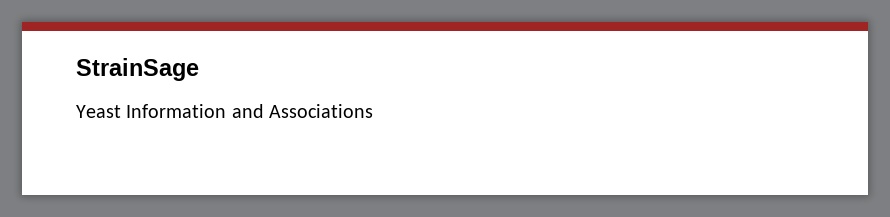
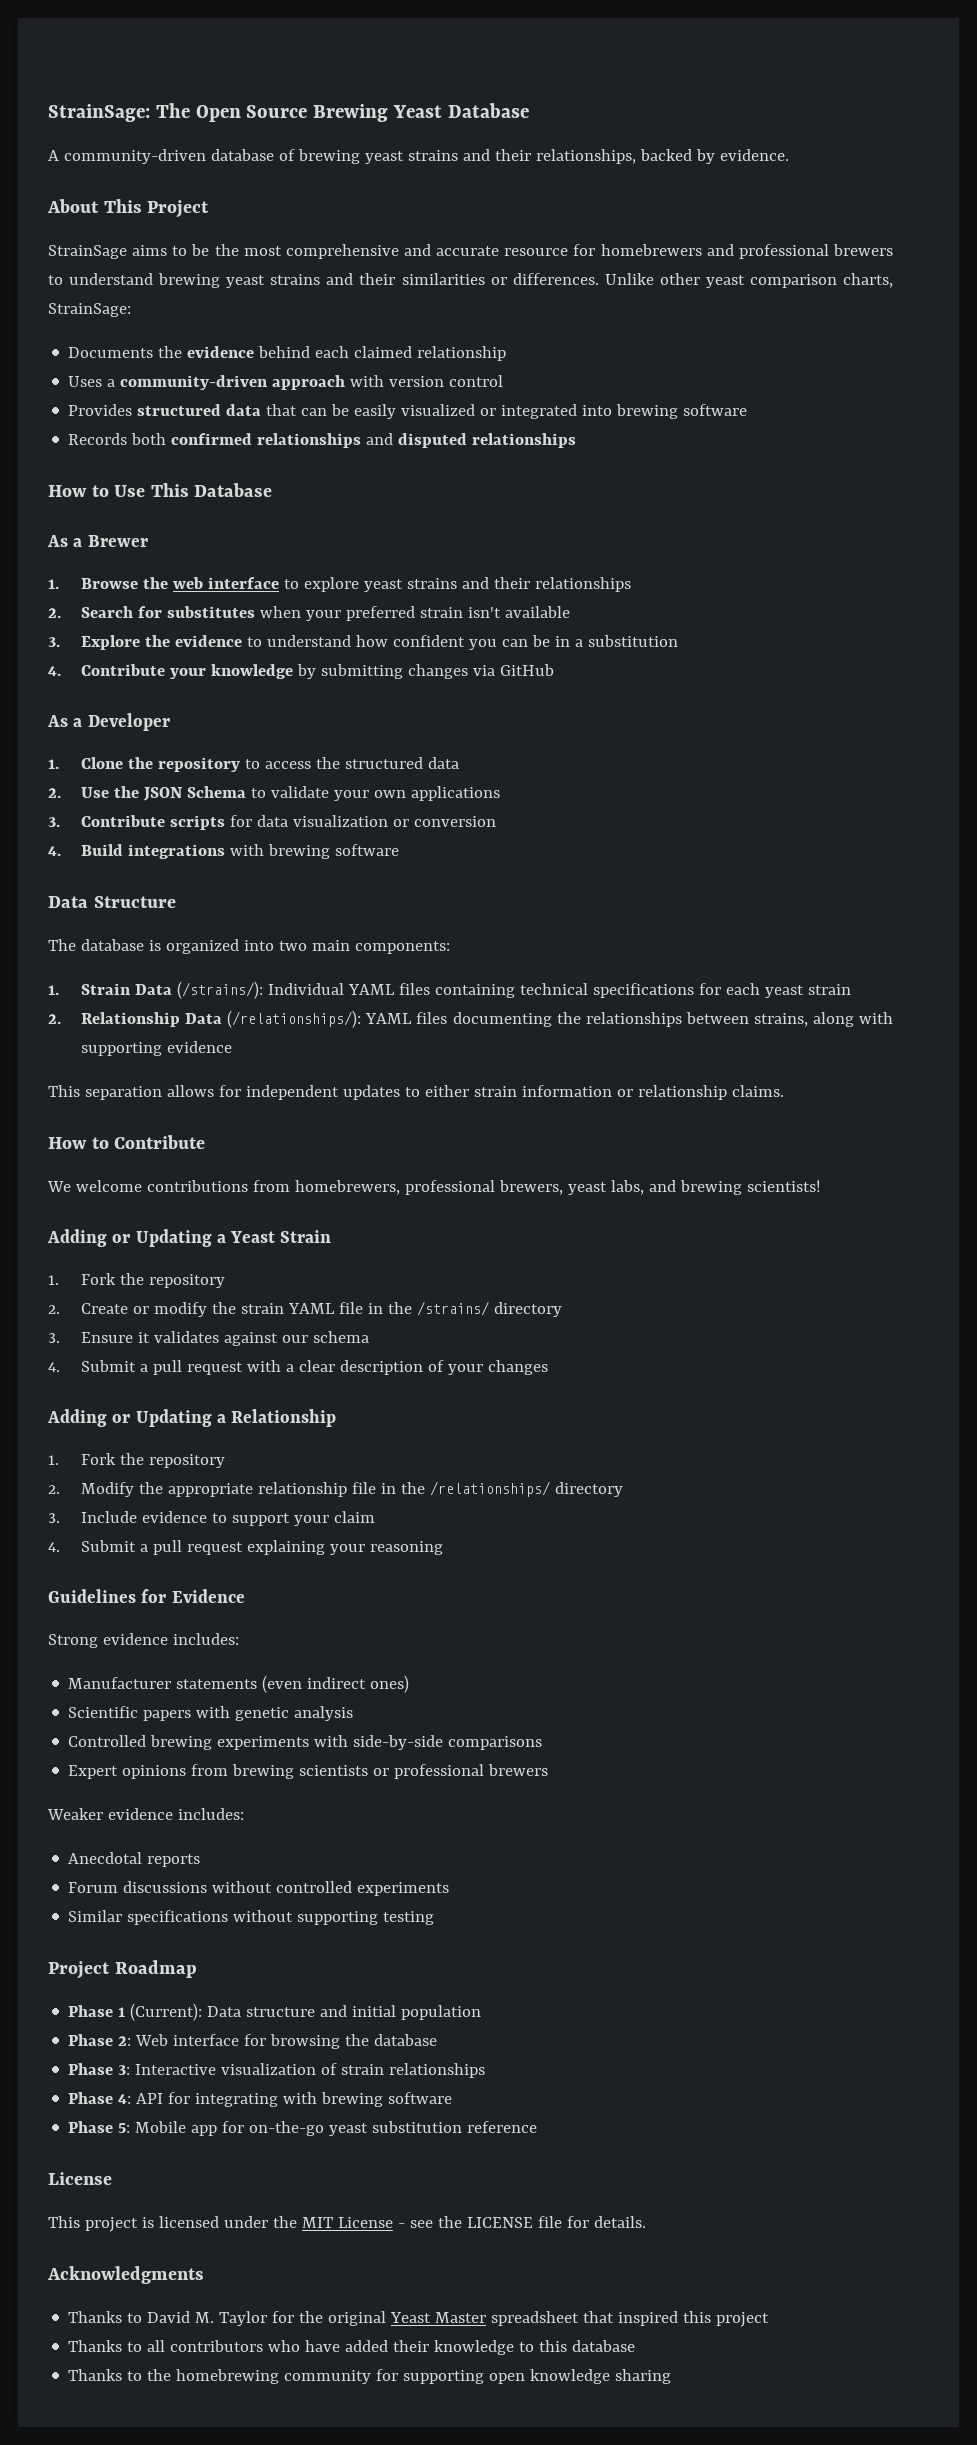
- StrainSage
- Yeast Information and Associations
+ StrainSage: The Open Source Brewing Yeast Database
+ A community-driven database of brewing yeast strains and their relationships, backed by evidence.
+ About This Project
+ StrainSage aims to be the most comprehensive and accurate resource for homebrewers and professional brewers to understand brewing yeast strains and their similarities or differences. Unlike other yeast comparison charts, StrainSage:
+ Documents the evidence behind each claimed relationship
+ Uses a community-driven approach with version control
+ Provides structured data that can be easily visualized or integrated into brewing software
+ Records both confirmed relationships and disputed relationships
+ How to Use This Database
+ As a Brewer
+ 1. Browse the web interface to explore yeast strains and their relationships
+ 2. Search for substitutes when your preferred strain isn't available
+ 3. Explore the evidence to understand how confident you can be in a substitution
+ 4. Contribute your knowledge by submitting changes via GitHub
+ As a Developer
+ 1. Clone the repository to access the structured data
+ 2. Use the JSON Schema to validate your own applications
+ 3. Contribute scripts for data visualization or conversion
+ 4. Build integrations with brewing software
+ Data Structure
+ The database is organized into two main components:
+ 1. Strain Data (/strains/): Individual YAML files containing technical specifications for each yeast strain
+ 2. Relationship Data (/relationships/): YAML files documenting the relationships between strains, along with supporting evidence
+ This separation allows for independent updates to either strain information or relationship claims.
+ How to Contribute
+ We welcome contributions from homebrewers, professional brewers, yeast labs, and brewing scientists!
+ Adding or Updating a Yeast Strain
+ 1. Fork the repository
+ 2. Create or modify the strain YAML file in the /strains/ directory
+ 3. Ensure it validates against our schema
+ 4. Submit a pull request with a clear description of your changes
+ Adding or Updating a Relationship
+ 1. Fork the repository
+ 2. Modify the appropriate relationship file in the /relationships/ directory
+ 3. Include evidence to support your claim
+ 4. Submit a pull request explaining your reasoning
+ Guidelines for Evidence
+ Strong evidence includes:
+ Manufacturer statements (even indirect ones)
+ Scientific papers with genetic analysis
+ Controlled brewing experiments with side-by-side comparisons
+ Expert opinions from brewing scientists or professional brewers
+ Weaker evidence includes:
+ Anecdotal reports
+ Forum discussions without controlled experiments
+ Similar specifications without supporting testing
+ Project Roadmap
+ Phase 1 (Current): Data structure and initial population
+ Phase 2: Web interface for browsing the database
+ Phase 3: Interactive visualization of strain relationships
+ Phase 4: API for integrating with brewing software
+ Phase 5: Mobile app for on-the-go yeast substitution reference
+ License
+ This project is licensed under the MIT License - see the LICENSE file for details.
+ Acknowledgments
+ Thanks to David M. Taylor for the original Yeast Master spreadsheet that inspired this project
+ Thanks to all contributors who have added their knowledge to this database
+ Thanks to the homebrewing community for supporting open knowledge sharing

